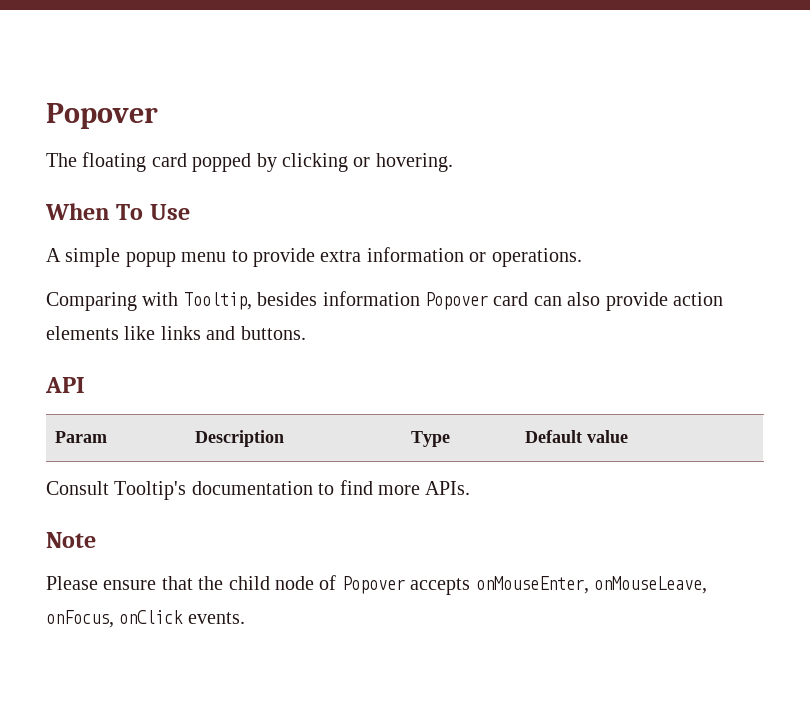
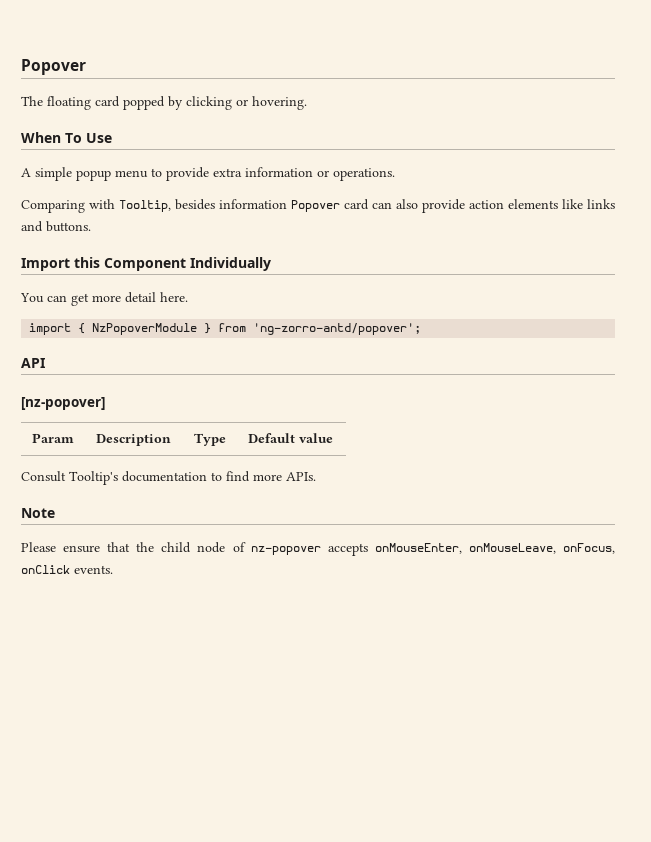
+ Import this Component Individually
+ You can get more detail here.
+ import { NzPopoverModule } from 'ng-zorro-antd/popover';
+ [nz-popover]
- Please ensure that the child node of Popover accepts onMouseEnter, onMouseLeave, onFocus, onClick events.
+ Please ensure that the child node of nz-popover accepts onMouseEnter, onMouseLeave, onFocus, onClick events.

